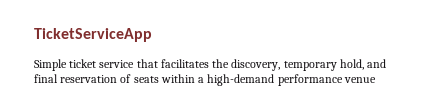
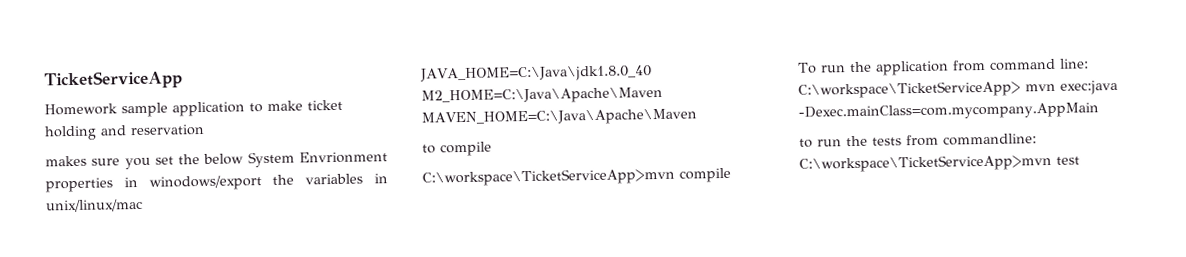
- Simple ticket service that facilitates the discovery, temporary hold, and final reservation of seats within a high-demand performance venue
+ Homework sample application to make ticket holding and reservation
+ makes sure you set the below System Envrionment properties in winodows/export the variables in unix/linux/mac
+ JAVA_HOME=C:\Java\jdk1.8.0_40 M2_HOME=C:\Java\Apache\Maven MAVEN_HOME=C:\Java\Apache\Maven
+ to compile
+ C:\workspace\TicketServiceApp>mvn compile
+ To run the application from command line: C:\workspace\TicketServiceApp> mvn exec:java -Dexec.mainClass=com.mycompany.AppMain
+ to run the tests from commandline: C:\workspace\TicketServiceApp>mvn test

